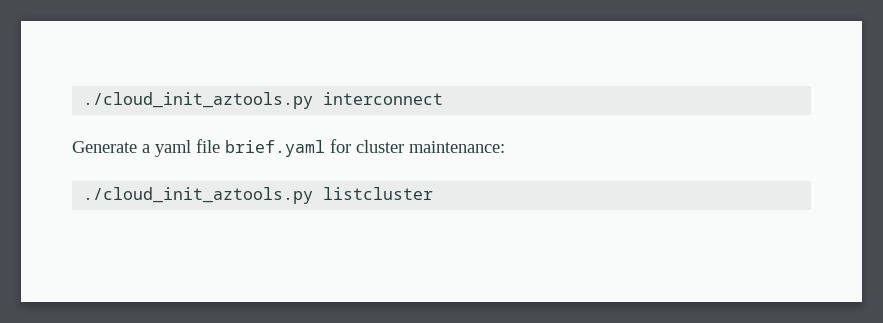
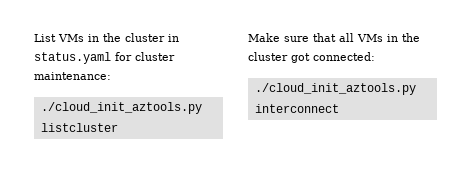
- ./cloud_init_aztools.py interconnect
- Generate a yaml file brief.yaml for cluster maintenance:
+ List VMs in the cluster in status.yaml for cluster maintenance:
+ Make sure that all VMs in the cluster got connected:
+ ./cloud_init_aztools.py interconnect

